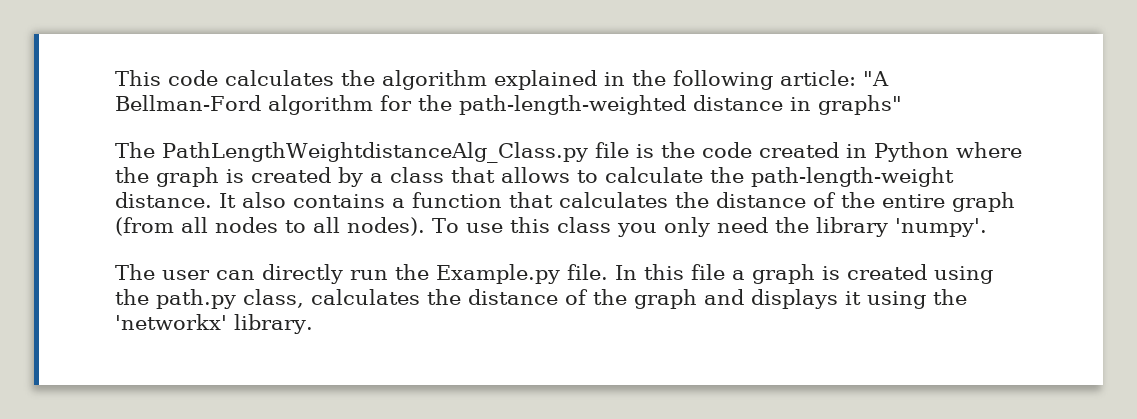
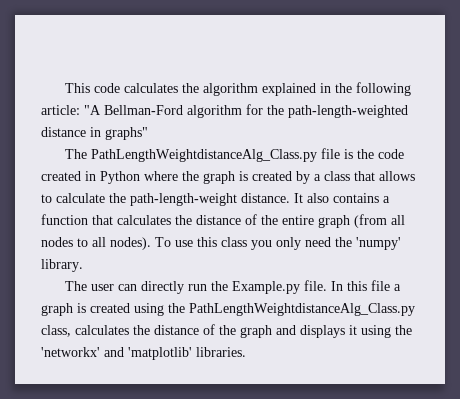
- To use this class you only need the library 'numpy'.
+ To use this class you only need the 'numpy' library.
- In this file a graph is created using the path.py class, calculates the distance of the graph and displays it using the 'networkx' library.
+ In this file a graph is created using the PathLengthWeightdistanceAlg_Class.py class, calculates the distance of the graph and displays it using the 'networkx' and 'matplotlib' libraries.

